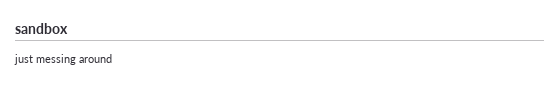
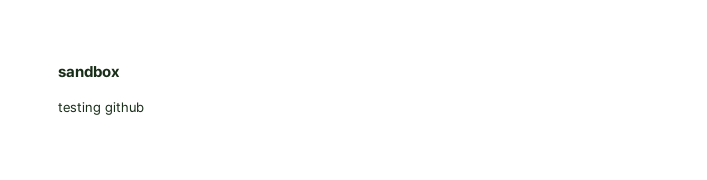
- just messing around
+ testing github

